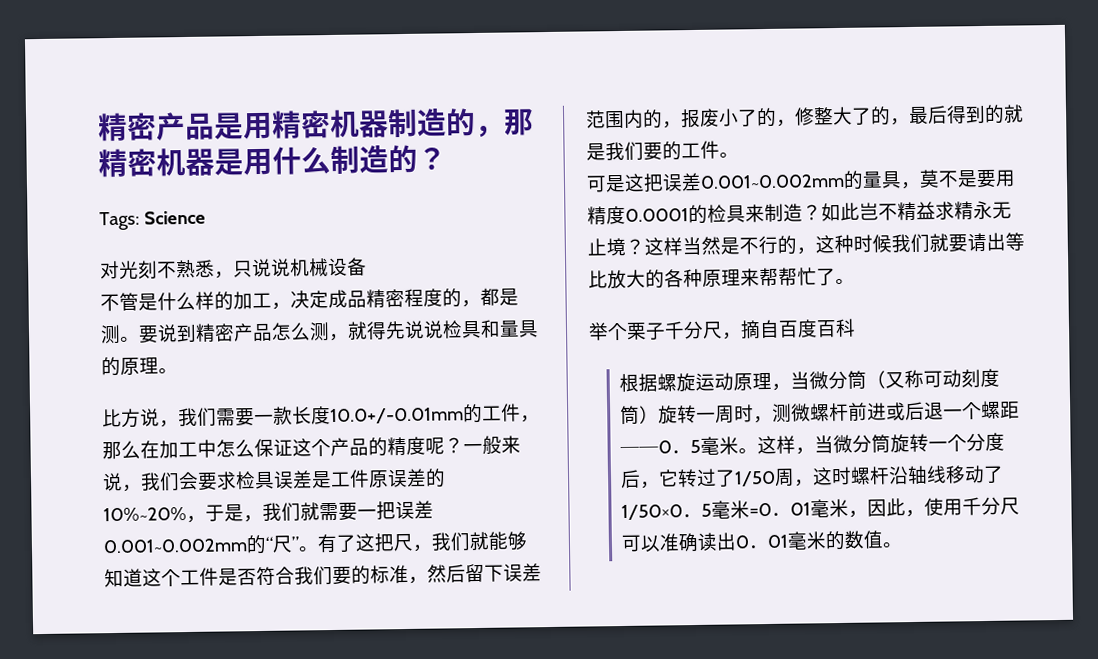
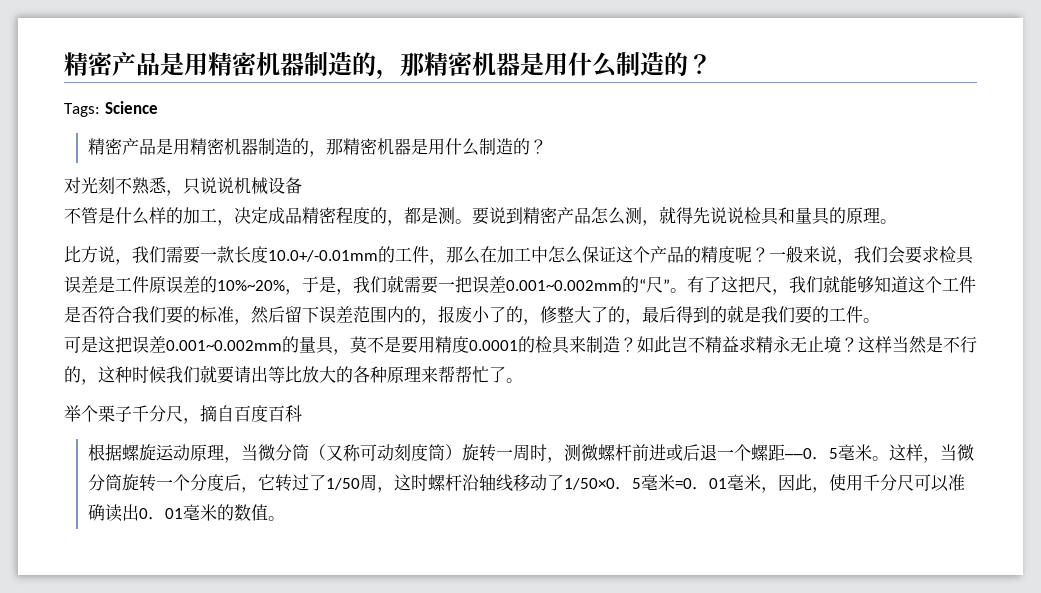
  Tags: Science
+ 精密产品是用精密机器制造的，那精密机器是用什么制造的？

